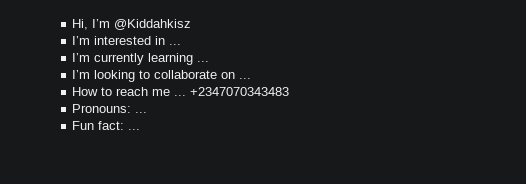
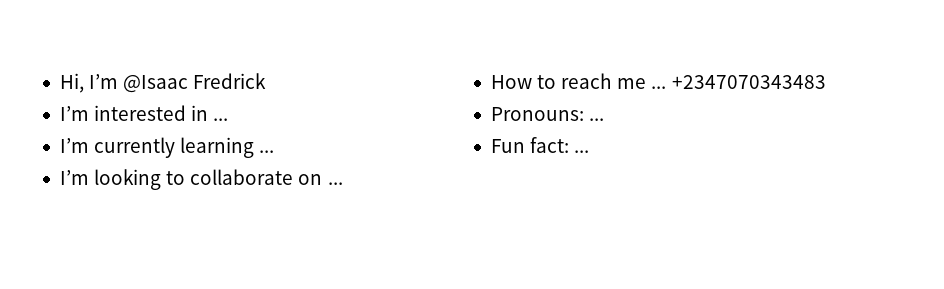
- Hi, I’m @Kiddahkisz
+ Hi, I’m @Isaac Fredrick

